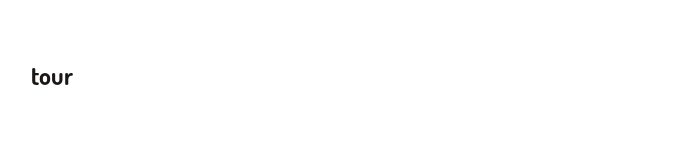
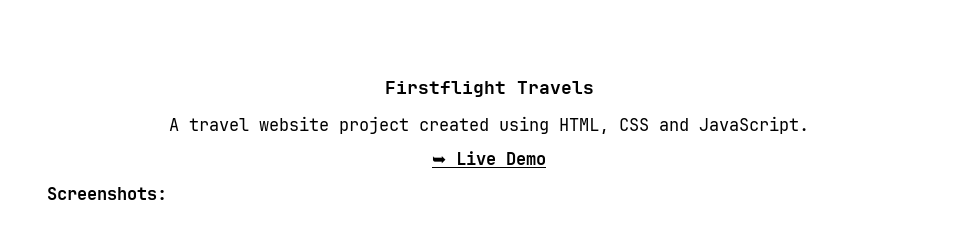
- tour
+ Firstflight Travels
+ A travel website project created using HTML, CSS and JavaScript.
+ ➥ Live Demo
+ Screenshots:

